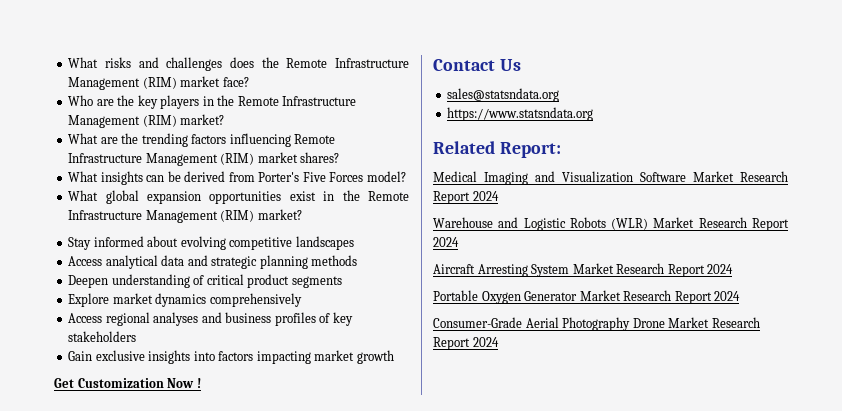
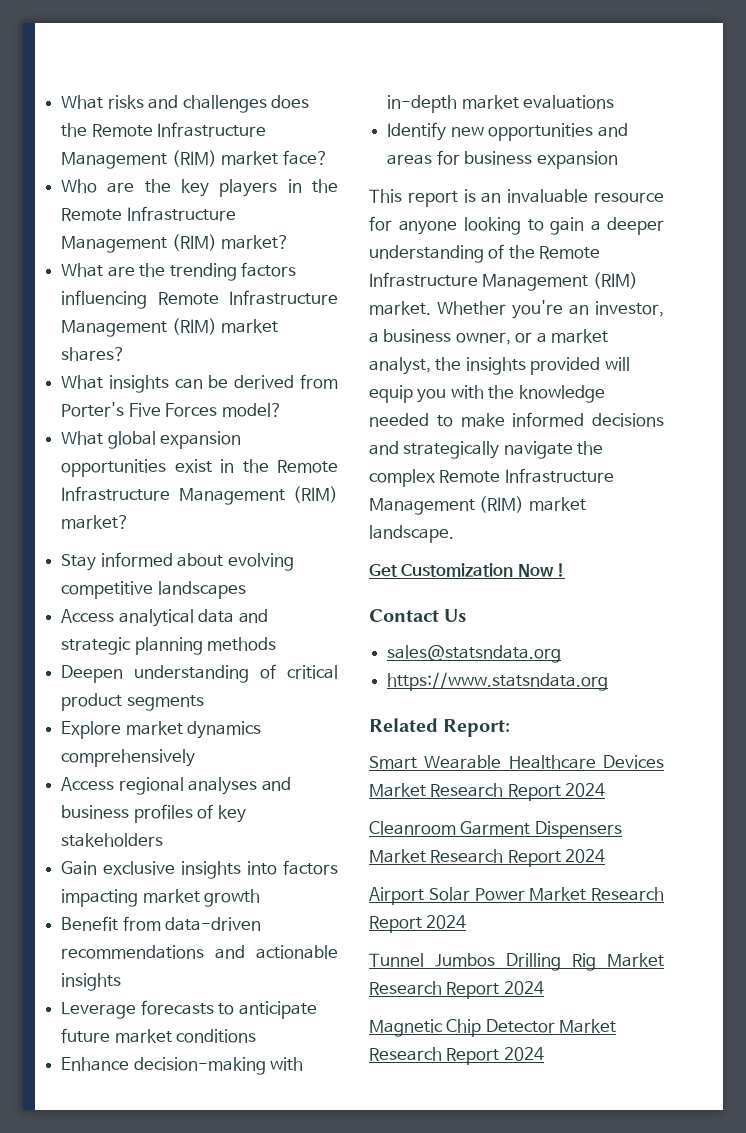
+ Benefit from data-driven recommendations and actionable insights
+ Leverage forecasts to anticipate future market conditions
+ Enhance decision-making with in-depth market evaluations
+ Identify new opportunities and areas for business expansion
+ This report is an invaluable resource for anyone looking to gain a deeper understanding of the Remote Infrastructure Management (RIM) market. Whether you're an investor, a business owner, or a market analyst, the insights provided will equip you with the knowledge needed to make informed decisions and strategically navigate the complex Remote Infrastructure Management (RIM) market landscape.
- Medical Imaging and Visualization Software Market Research Report 2024
- Warehouse and Logistic Robots (WLR) Market Research Report 2024
- Aircraft Arresting System Market Research Report 2024
- Portable Oxygen Generator Market Research Report 2024
- Consumer-Grade Aerial Photography Drone Market Research Report 2024
+ Smart Wearable Healthcare Devices Market Research Report 2024
+ Cleanroom Garment Dispensers Market Research Report 2024
+ Airport Solar Power Market Research Report 2024
+ Tunnel Jumbos Drilling Rig Market Research Report 2024
+ Magnetic Chip Detector Market Research Report 2024

